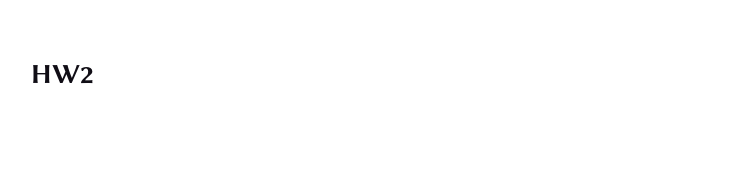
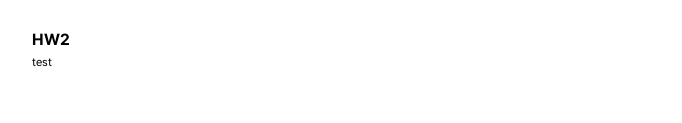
+ test

